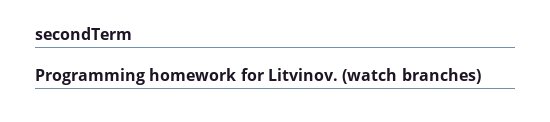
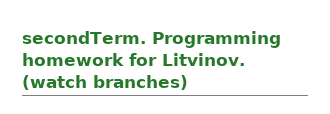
- secondTerm
- Programming homework for Litvinov.
+ secondTerm. Programming homework for Litvinov.

